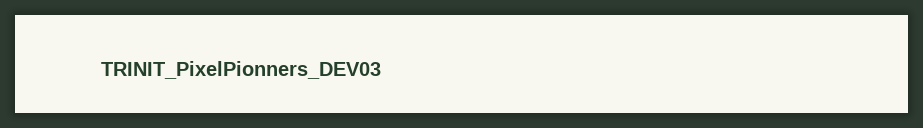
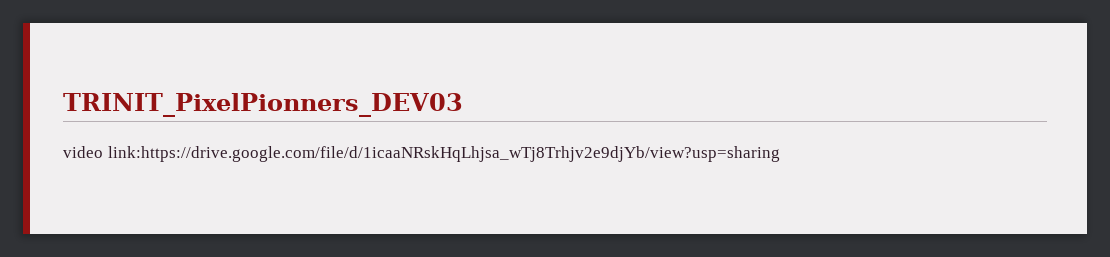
+ video link:https://drive.google.com/file/d/1icaaNRskHqLhjsa_wTj8Trhjv2e9djYb/view?usp=sharing

